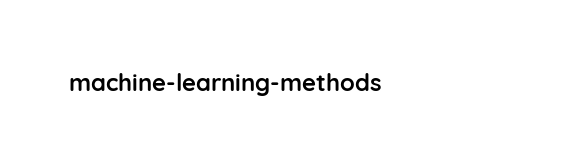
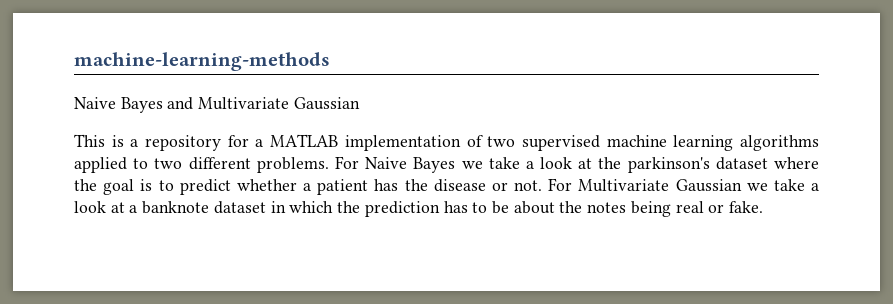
+ Naive Bayes and Multivariate Gaussian
+ This is a repository for a MATLAB implementation of two supervised machine learning algorithms applied to two different problems. For Naive Bayes we take a look at the parkinson's dataset where the goal is to predict whether a patient has the disease or not. For Multivariate Gaussian we take a look at a banknote dataset in which the prediction has to be about the notes being real or fake.

